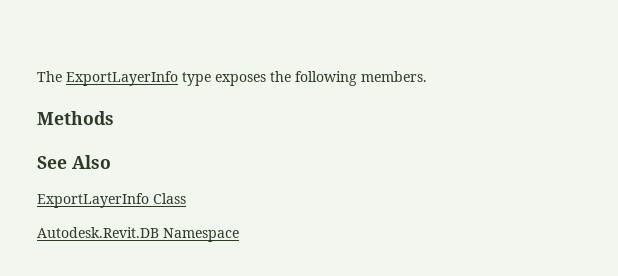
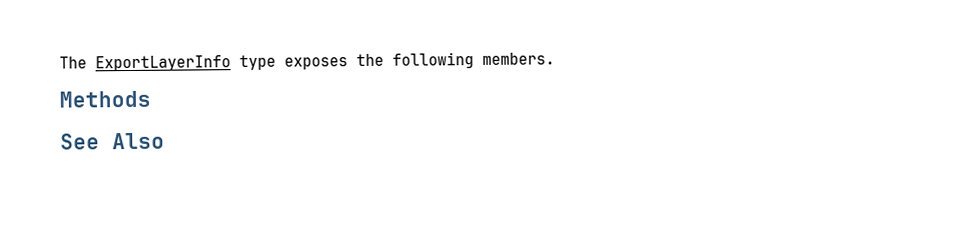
- ExportLayerInfo Class
- Autodesk.Revit.DB Namespace

